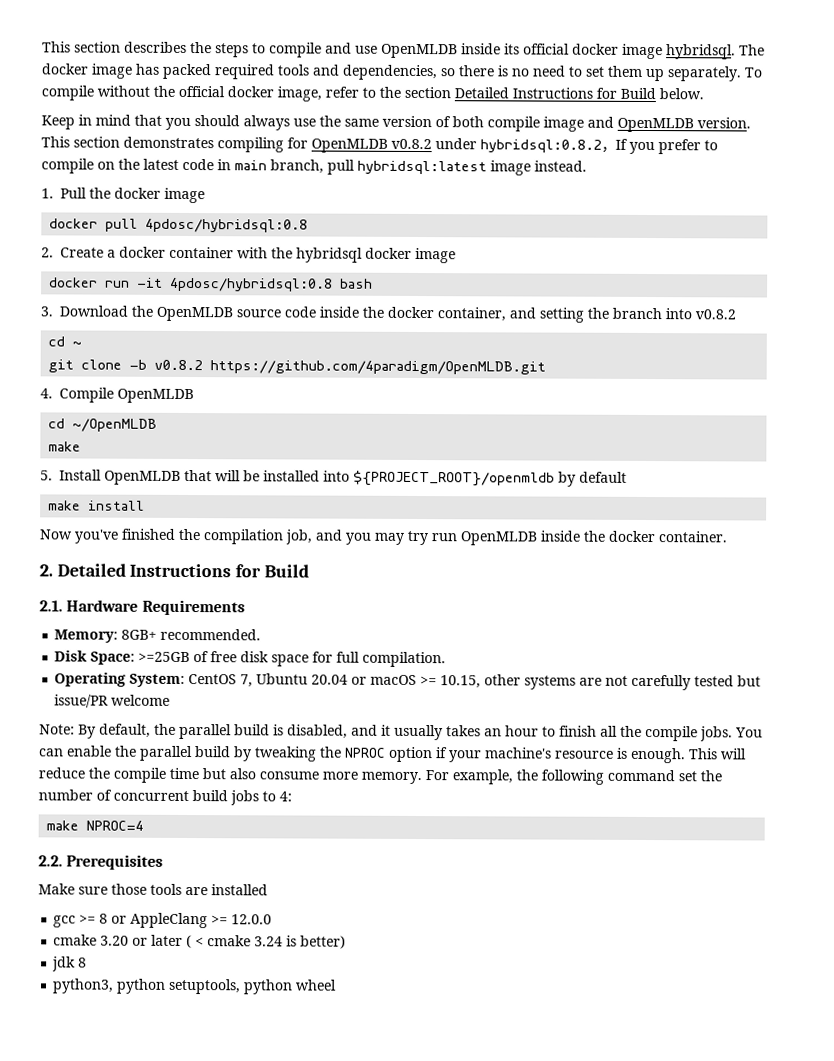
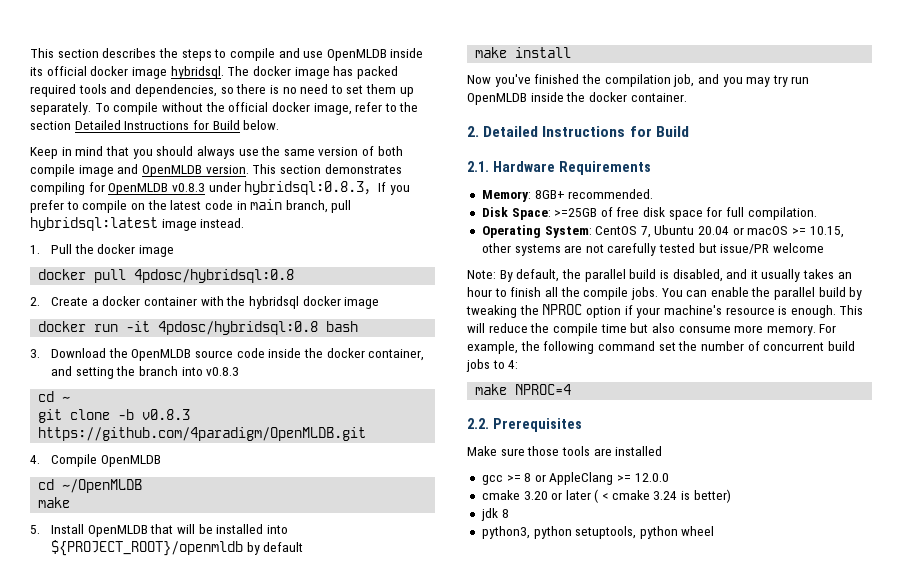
- This section demonstrates compiling for OpenMLDB v0.8.2 under hybridsql:0.8.2，If you prefer to compile on the latest code in main branch, pull hybridsql:latest image instead.
+ This section demonstrates compiling for OpenMLDB v0.8.3 under hybridsql:0.8.3，If you prefer to compile on the latest code in main branch, pull hybridsql:latest image instead.
- 3. Download the OpenMLDB source code inside the docker container, and setting the branch into v0.8.2
+ 3. Download the OpenMLDB source code inside the docker container, and setting the branch into v0.8.3
- git clone -b v0.8.2 https://github.com/4paradigm/OpenMLDB.git
+ git clone -b v0.8.3 https://github.com/4paradigm/OpenMLDB.git

